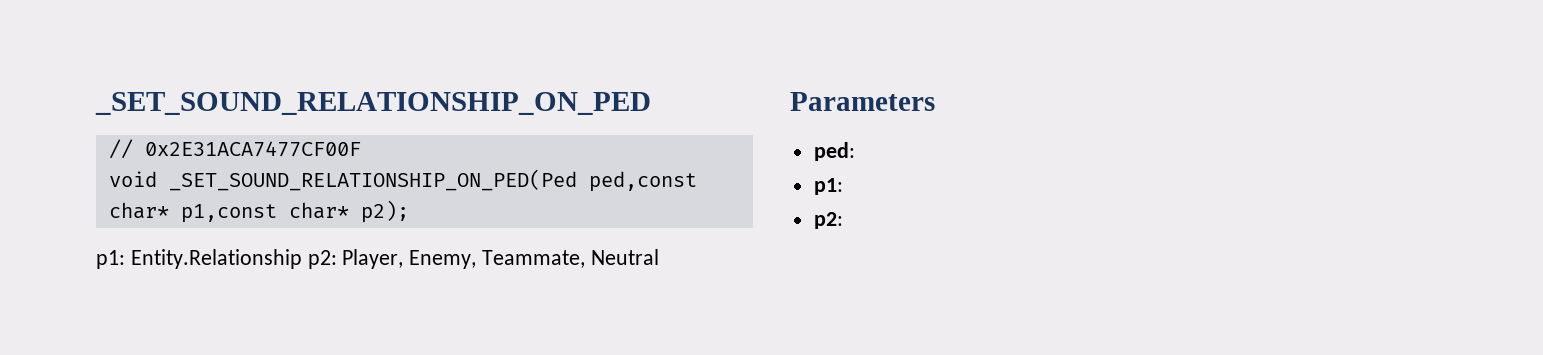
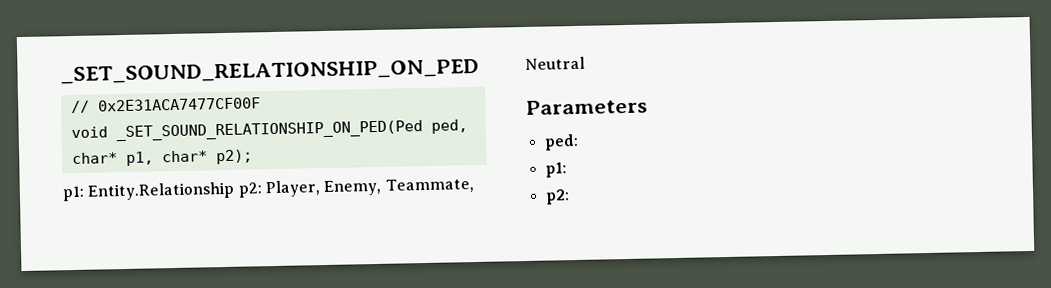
- void _SET_SOUND_RELATIONSHIP_ON_PED(Ped ped,const char* p1,const char* p2);
+ void _SET_SOUND_RELATIONSHIP_ON_PED(Ped ped, char* p1, char* p2);

